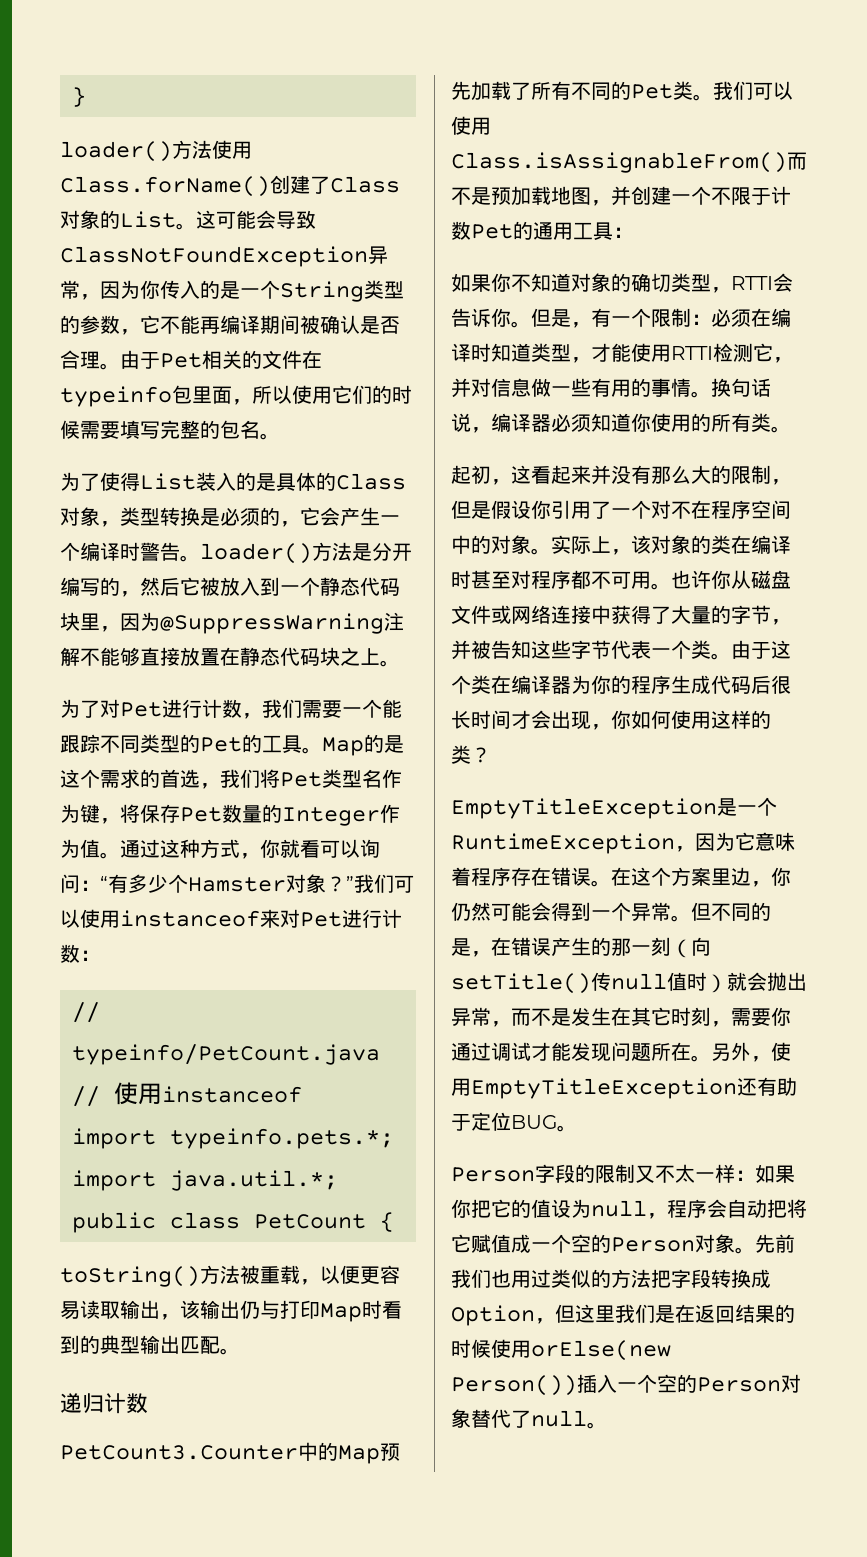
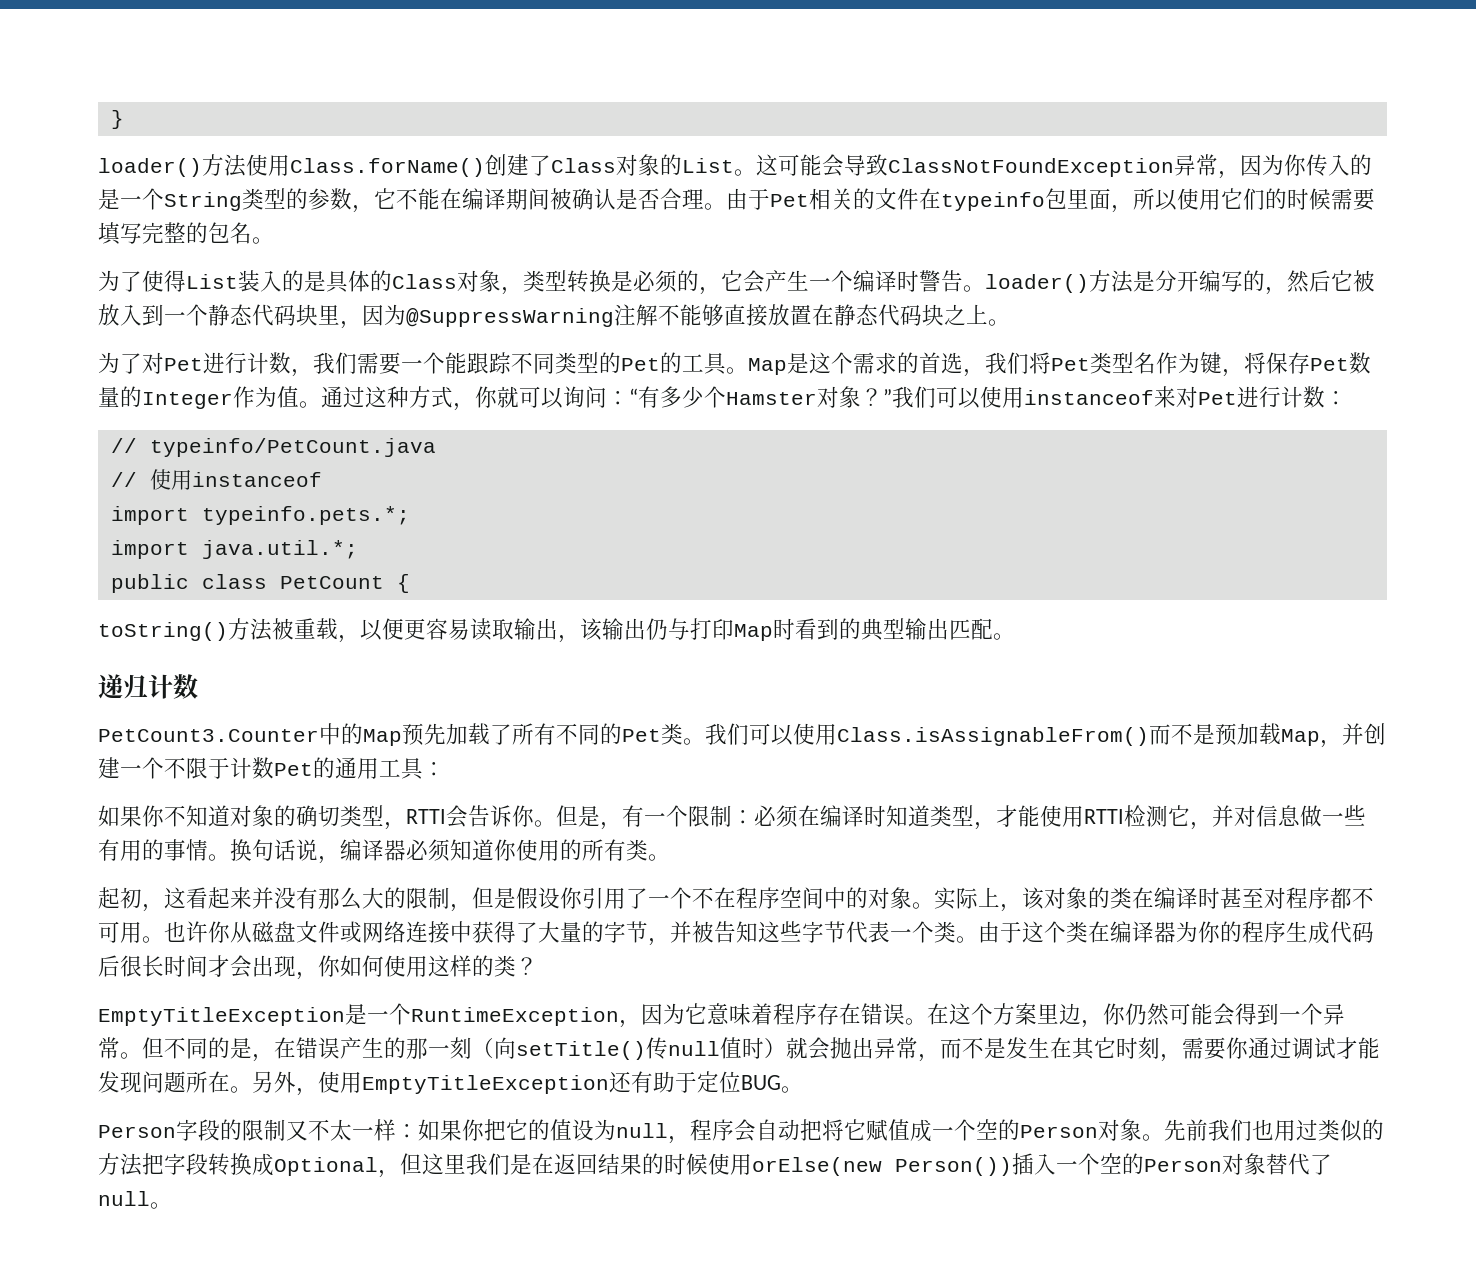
- 这可能会导致ClassNotFoundException异常，因为你传入的是一个String类型的参数，它不能再编译期间被确认是否合理。
+ 这可能会导致ClassNotFoundException异常，因为你传入的是一个String类型的参数，它不能在编译期间被确认是否合理。
- Map的是这个需求的首选，我们将Pet类型名作为键，将保存Pet数量的Integer作为值。
+ Map是这个需求的首选，我们将Pet类型名作为键，将保存Pet数量的Integer作为值。
- 通过这种方式，你就看可以询问：“有多少个Hamster对象？”我们可以使用instanceof来对Pet进行计数：
+ 通过这种方式，你就可以询问：“有多少个Hamster对象？”我们可以使用instanceof来对Pet进行计数：
- 我们可以使用Class.isAssignableFrom()而不是预加载地图，并创建一个不限于计数Pet的通用工具：
+ 我们可以使用Class.isAssignableFrom()而不是预加载Map，并创建一个不限于计数Pet的通用工具：
- 起初，这看起来并没有那么大的限制，但是假设你引用了一个对不在程序空间中的对象。
+ 起初，这看起来并没有那么大的限制，但是假设你引用了一个不在程序空间中的对象。
- 先前我们也用过类似的方法把字段转换成Option，但这里我们是在返回结果的时候使用orElse(new Person())插入一个空的Person对象替代了null。
+ 先前我们也用过类似的方法把字段转换成Optional，但这里我们是在返回结果的时候使用orElse(new Person())插入一个空的Person对象替代了null。

